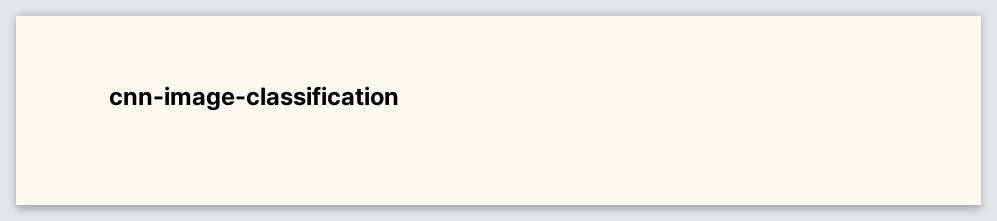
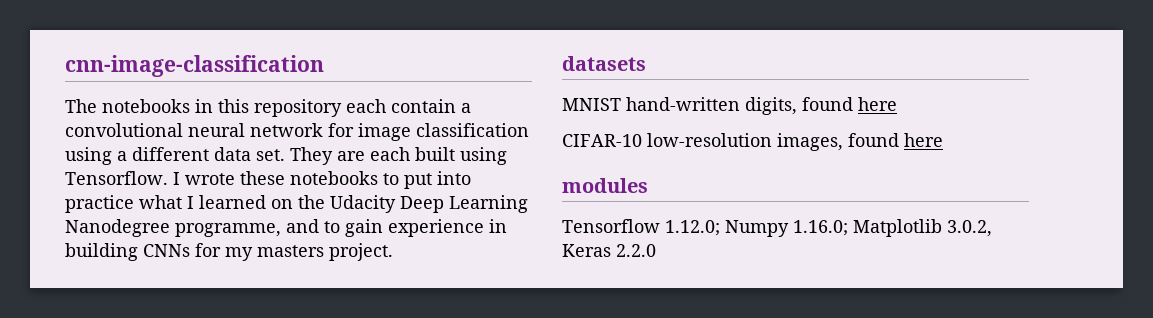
+ The notebooks in this repository each contain a convolutional neural network for image classification using a different data set. They are each built using Tensorflow. I wrote these notebooks to put into practice what I learned on the Udacity Deep Learning Nanodegree programme, and to gain experience in building CNNs for my masters project.
+ datasets
+ MNIST hand-written digits, found here
+ CIFAR-10 low-resolution images, found here
+ modules
+ Tensorflow 1.12.0; Numpy 1.16.0; Matplotlib 3.0.2, Keras 2.2.0

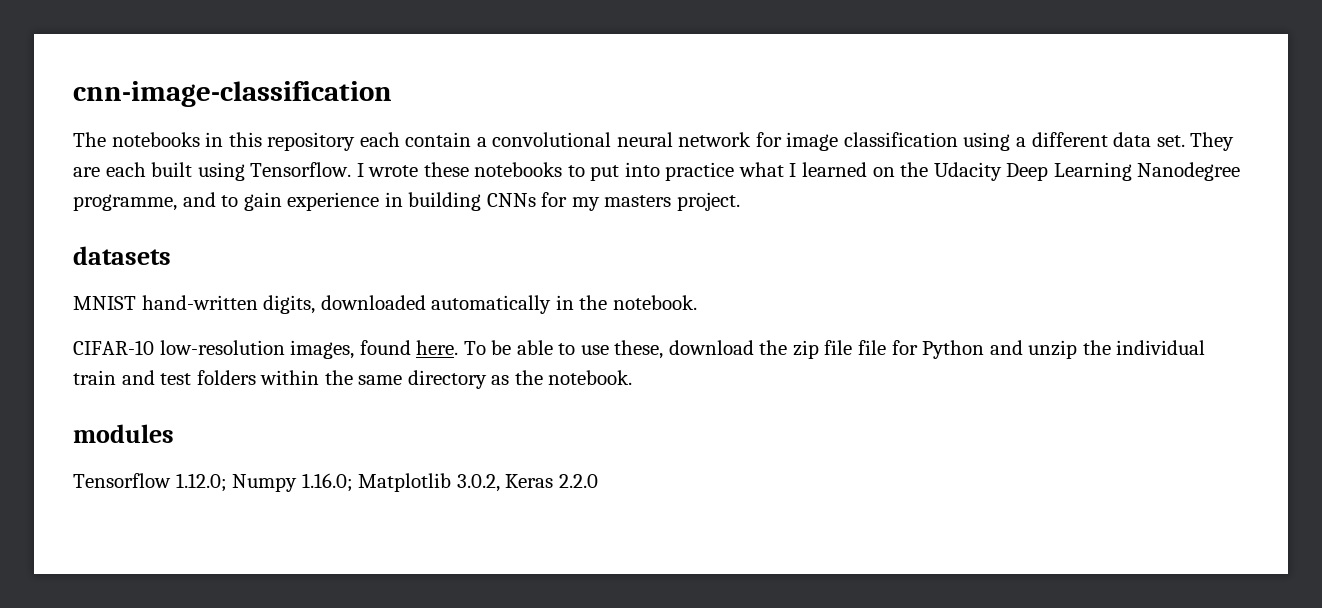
- MNIST hand-written digits, found here
+ MNIST hand-written digits, downloaded automatically in the notebook.
- CIFAR-10 low-resolution images, found here
+ CIFAR-10 low-resolution images, found here. To be able to use these, download the zip file file for Python and unzip the individual train and test folders within the same directory as the notebook.

